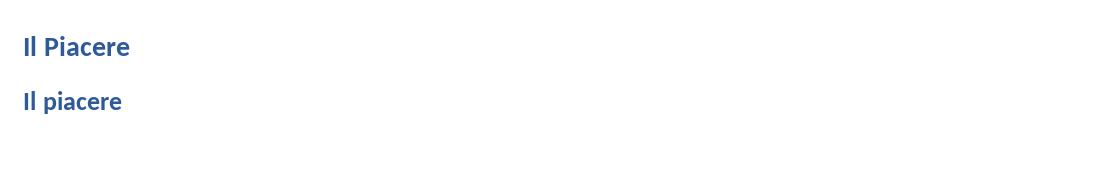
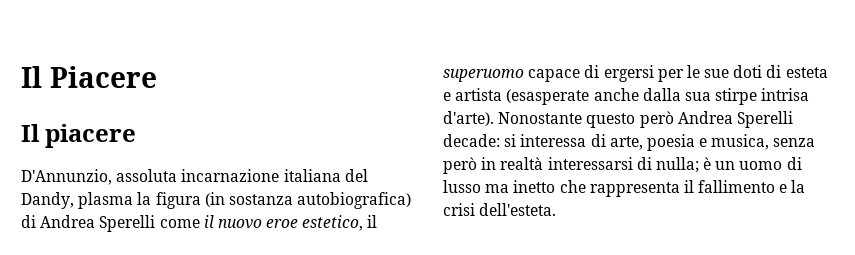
+ D'Annunzio, assoluta incarnazione italiana del Dandy, plasma la figura (in sostanza autobiografica) di Andrea Sperelli come il nuovo eroe estetico, il superuomo capace di ergersi per le sue doti di esteta e artista (esasperate anche dalla sua stirpe intrisa d'arte). Nonostante questo però Andrea Sperelli decade: si interessa di arte, poesia e musica, senza però in realtà interessarsi di nulla; è un uomo di lusso ma inetto che rappresenta il fallimento e la crisi dell'esteta.

